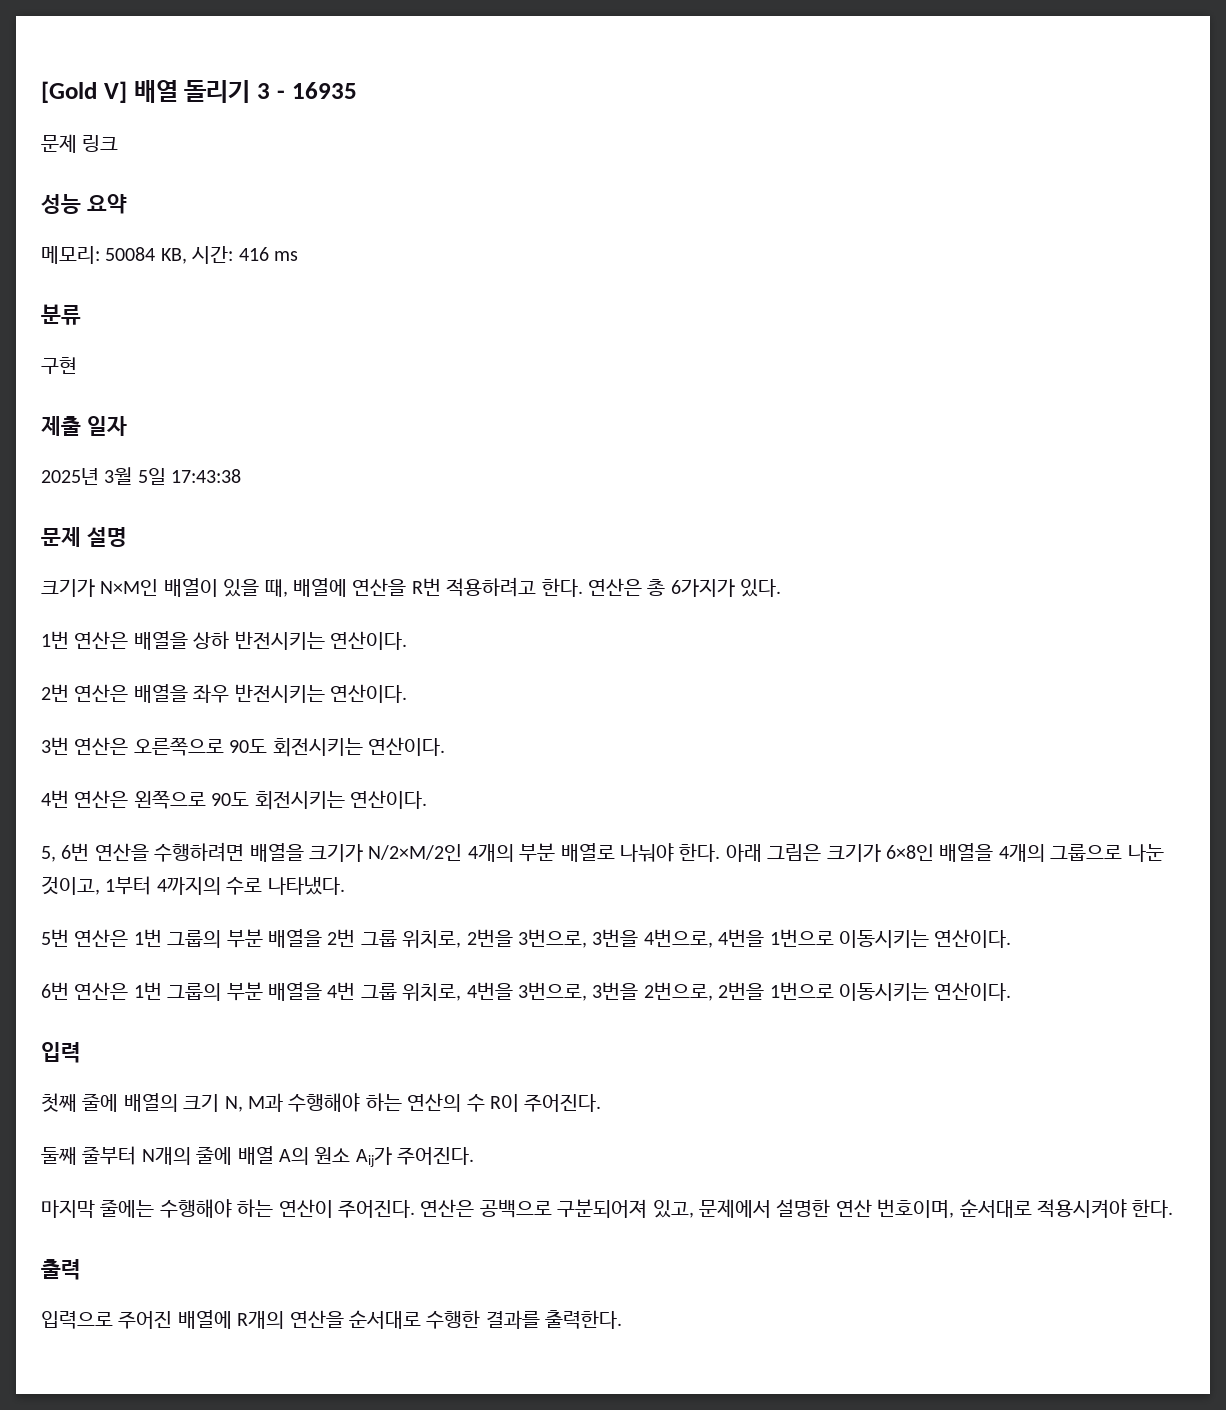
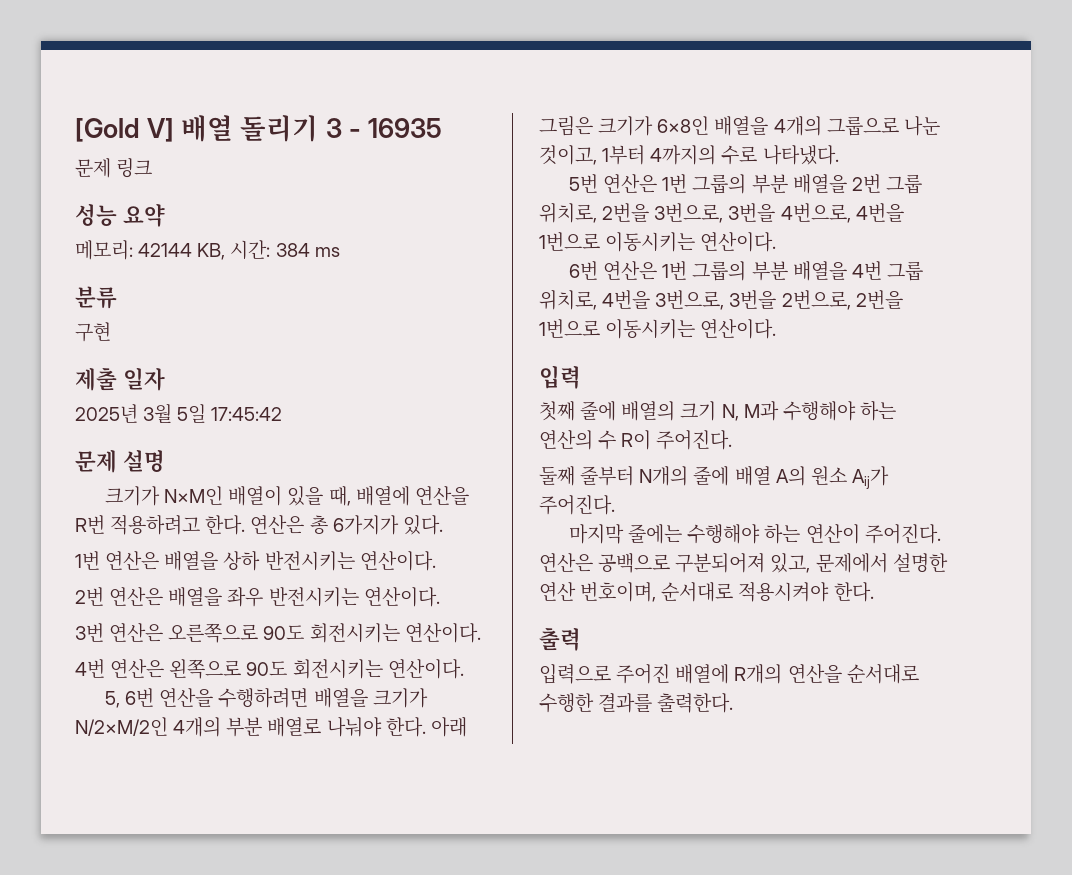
- 메모리: 50084 KB, 시간: 416 ms
+ 메모리: 42144 KB, 시간: 384 ms
- 2025년 3월 5일 17:43:38
+ 2025년 3월 5일 17:45:42

